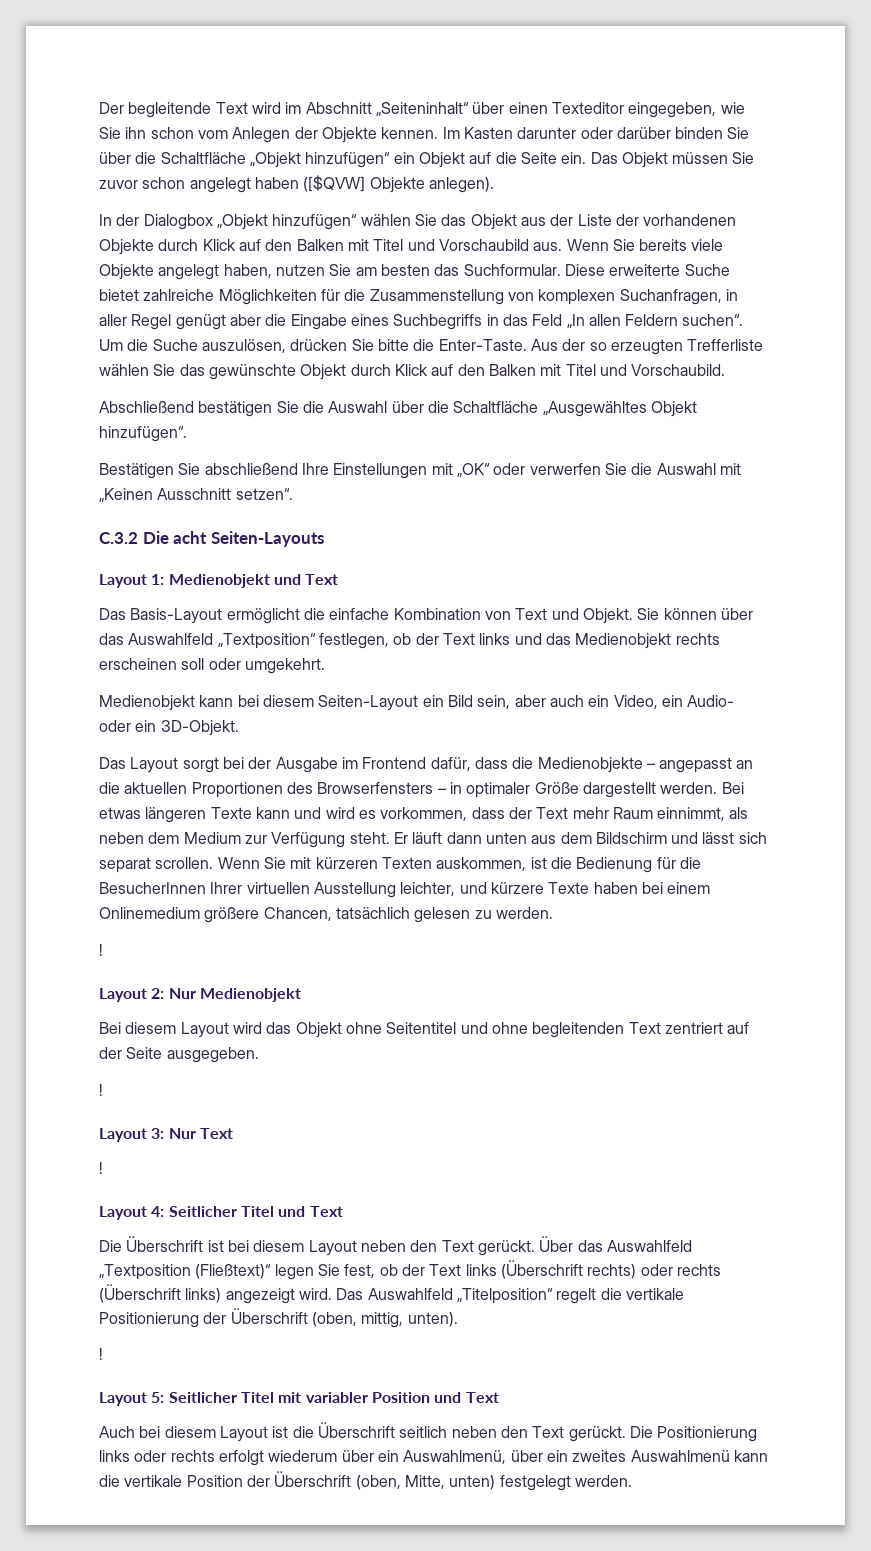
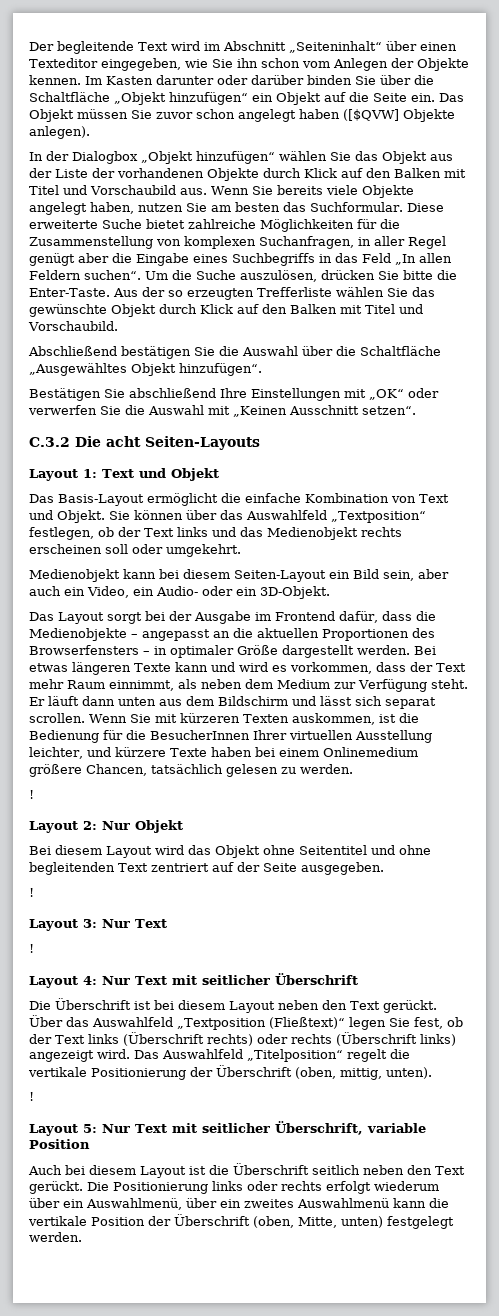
- Layout 1: Medienobjekt und Text
+ Layout 1: Text und Objekt
- Layout 2: Nur Medienobjekt
+ Layout 2: Nur Objekt
- Layout 4: Seitlicher Titel und Text
+ Layout 4: Nur Text mit seitlicher Überschrift
- Layout 5: Seitlicher Titel mit variabler Position und Text
+ Layout 5: Nur Text mit seitlicher Überschrift, variable Position

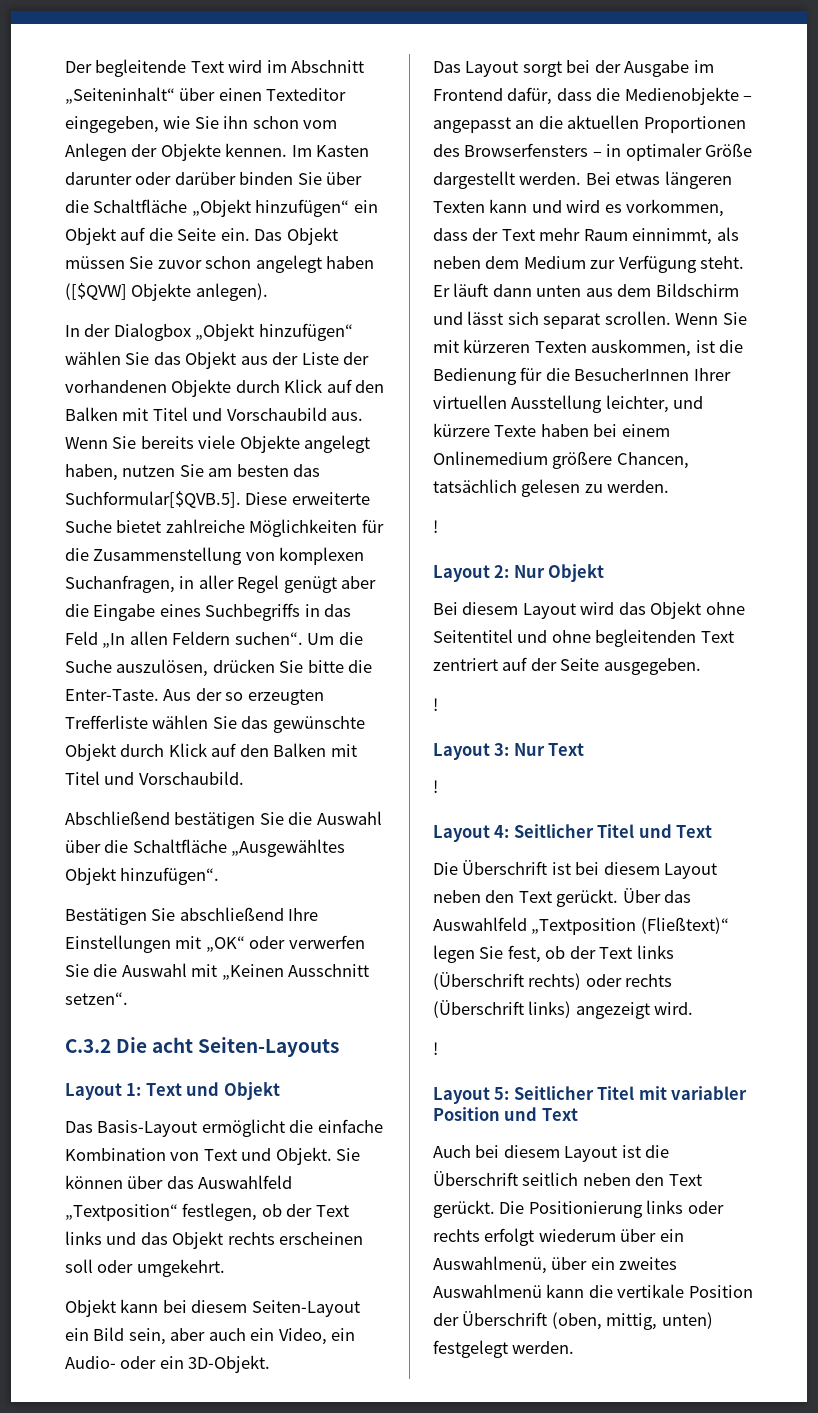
- Wenn Sie bereits viele Objekte angelegt haben, nutzen Sie am besten das Suchformular. Diese erweiterte Suche bietet zahlreiche Möglichkeiten für die Zusammenstellung von komplexen Suchanfragen, in aller Regel genügt aber die Eingabe eines Suchbegriffs in das Feld „In allen Feldern suchen“.
+ Wenn Sie bereits viele Objekte angelegt haben, nutzen Sie am besten das Suchformular[$QVB.5]. Diese erweiterte Suche bietet zahlreiche Möglichkeiten für die Zusammenstellung von komplexen Suchanfragen, in aller Regel genügt aber die Eingabe eines Suchbegriffs in das Feld „In allen Feldern suchen“.
- Sie können über das Auswahlfeld „Textposition“ festlegen, ob der Text links und das Medienobjekt rechts erscheinen soll oder umgekehrt.
+ Sie können über das Auswahlfeld „Textposition“ festlegen, ob der Text links und das Objekt rechts erscheinen soll oder umgekehrt.
- Medienobjekt kann bei diesem Seiten-Layout ein Bild sein, aber auch ein Video, ein Audio- oder ein 3D-Objekt.
+ Objekt kann bei diesem Seiten-Layout ein Bild sein, aber auch ein Video, ein Audio- oder ein 3D-Objekt.
- Bei etwas längeren Texte kann und wird es vorkommen, dass der Text mehr Raum einnimmt, als neben dem Medium zur Verfügung steht.
+ Bei etwas längeren Texten kann und wird es vorkommen, dass der Text mehr Raum einnimmt, als neben dem Medium zur Verfügung steht.
- Layout 4: Nur Text mit seitlicher Überschrift
+ Layout 4: Seitlicher Titel und Text
- Über das Auswahlfeld „Textposition (Fließtext)“ legen Sie fest, ob der Text links (Überschrift rechts) oder rechts (Überschrift links) angezeigt wird. Das Auswahlfeld „Titelposition“ regelt die vertikale Positionierung der Überschrift (oben, mittig, unten).
+ Über das Auswahlfeld „Textposition (Fließtext)“ legen Sie fest, ob der Text links (Überschrift rechts) oder rechts (Überschrift links) angezeigt wird.
  !
- Layout 5: Nur Text mit seitlicher Überschrift, variable Position
+ Layout 5: Seitlicher Titel mit variabler Position und Text
- Die Positionierung links oder rechts erfolgt wiederum über ein Auswahlmenü, über ein zweites Auswahlmenü kann die vertikale Position der Überschrift (oben, Mitte, unten) festgelegt werden.
+ Die Positionierung links oder rechts erfolgt wiederum über ein Auswahlmenü, über ein zweites Auswahlmenü kann die vertikale Position der Überschrift (oben, mittig, unten) festgelegt werden.

